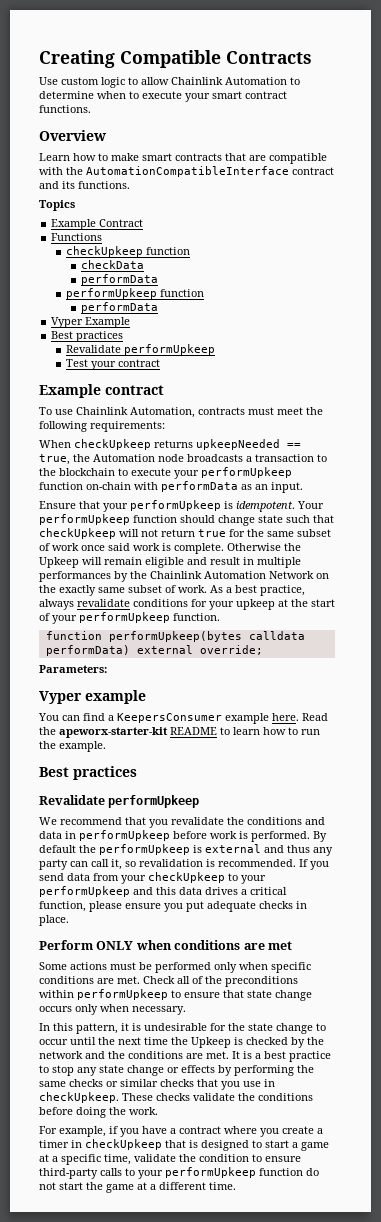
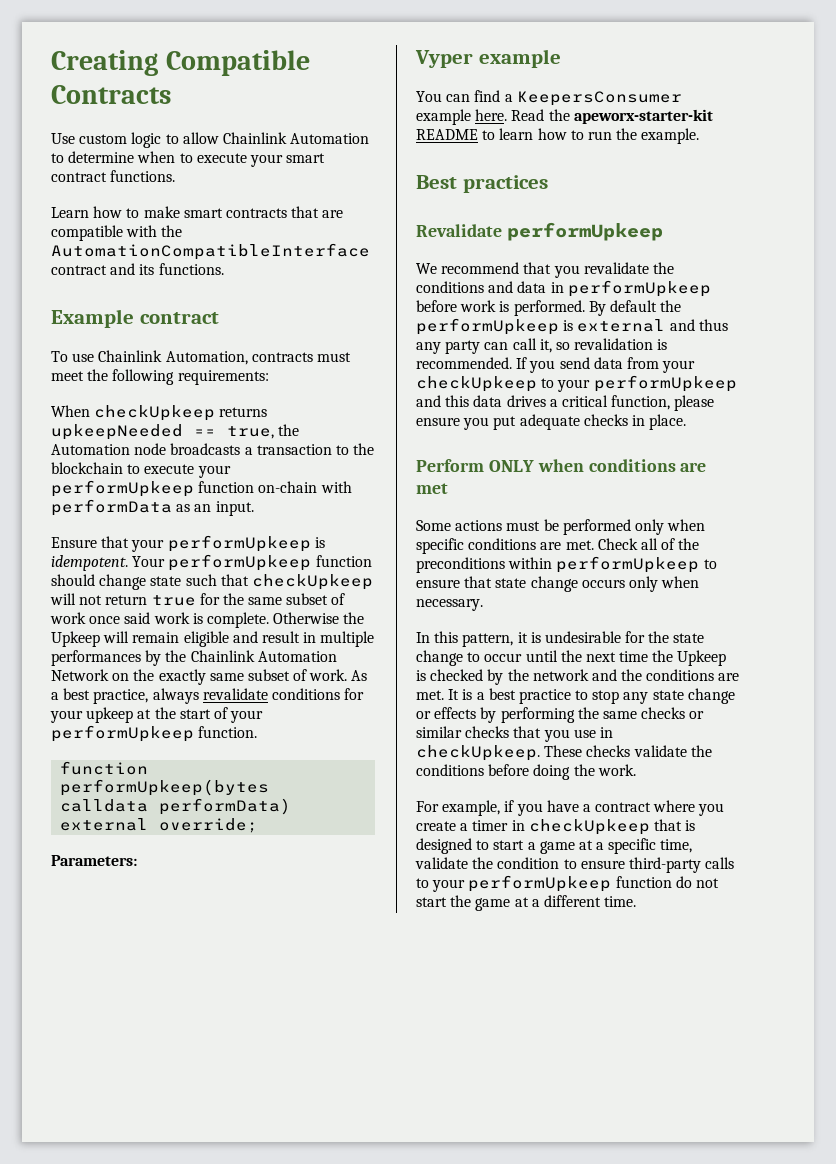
- Overview
- Topics
- Example Contract
- Functions
- checkUpkeep function
- checkData
- performData
- performUpkeep function
- performData
- Vyper Example
- Best practices
- Revalidate performUpkeep
- Test your contract

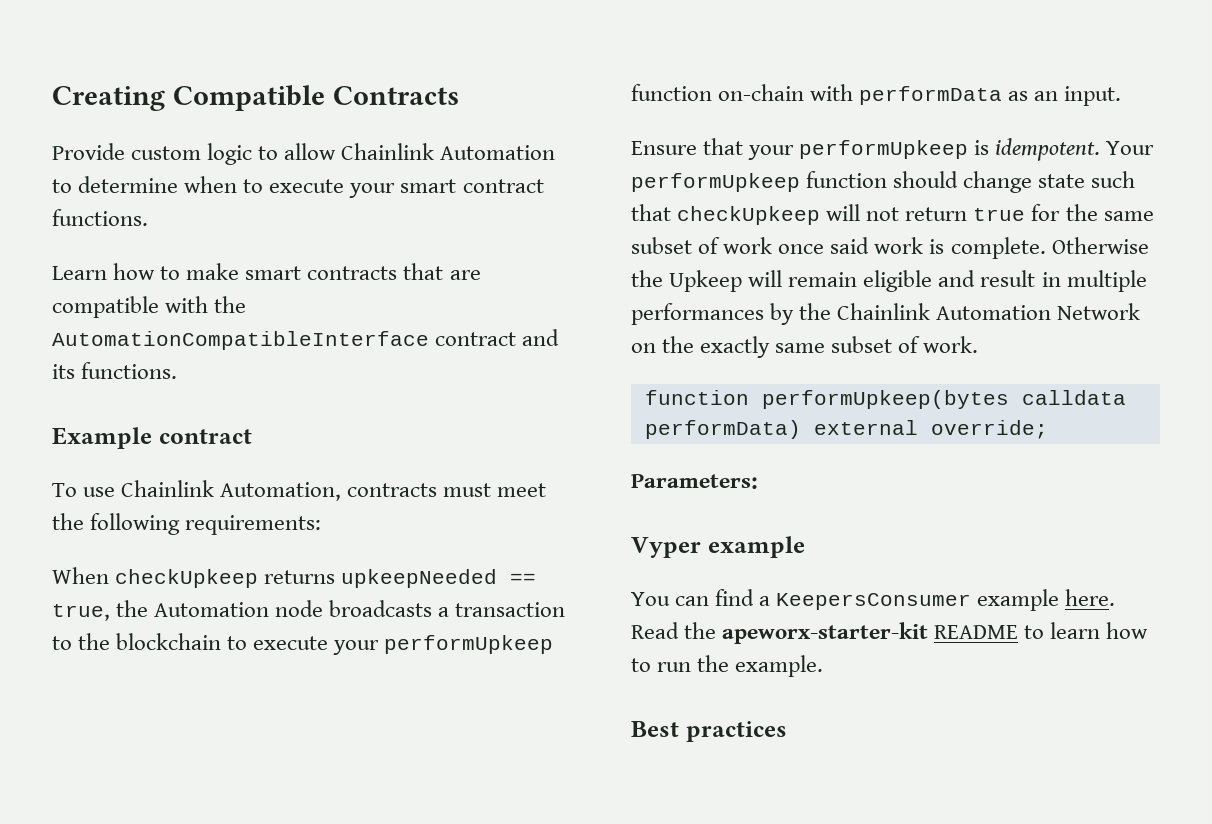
- Use custom logic to allow Chainlink Automation to determine when to execute your smart contract functions.
+ Provide custom logic to allow Chainlink Automation to determine when to execute your smart contract functions.
- As a best practice, always revalidate conditions for your upkeep at the start of your performUpkeep function.
- Revalidate performUpkeep
- We recommend that you revalidate the conditions and data in performUpkeep before work is performed. By default the performUpkeep is external and thus any party can call it, so revalidation is recommended. If you send data from your checkUpkeep to your performUpkeep and this data drives a critical function, please ensure you put adequate checks in place.
- Perform ONLY when conditions are met
- Some actions must be performed only when specific conditions are met. Check all of the preconditions within performUpkeep to ensure that state change occurs only when necessary.
- In this pattern, it is undesirable for the state change to occur until the next time the Upkeep is checked by the network and the conditions are met. It is a best practice to stop any state change or effects by performing the same checks or similar checks that you use in checkUpkeep. These checks validate the conditions before doing the work.
- For example, if you have a contract where you create a timer in checkUpkeep that is designed to start a game at a specific time, validate the condition to ensure third-party calls to your performUpkeep function do not start the game at a different time.

